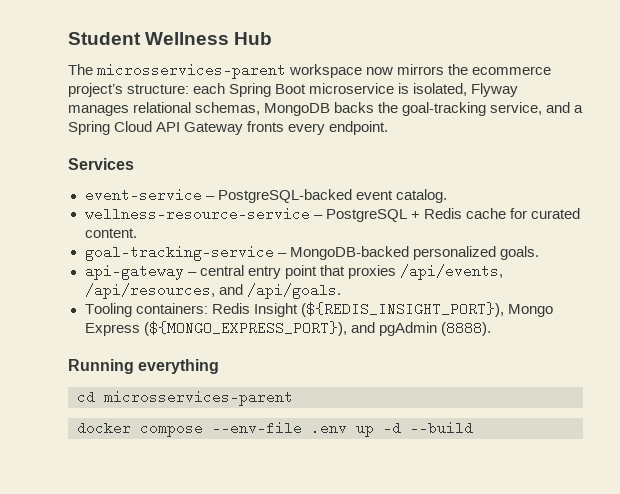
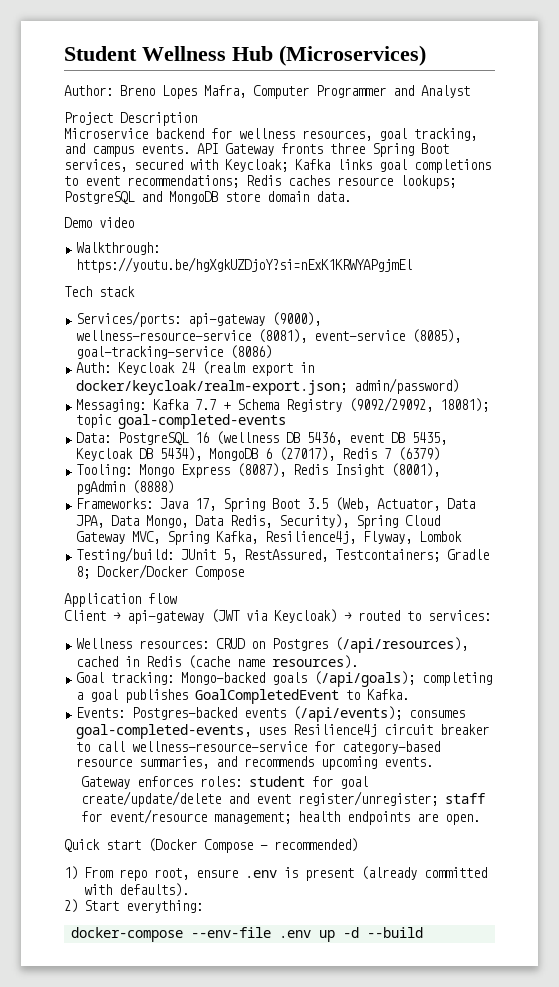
- Student Wellness Hub
- The microsservices-parent workspace now mirrors the ecommerce project’s structure: each Spring Boot microservice is isolated, Flyway manages relational schemas, MongoDB backs the goal-tracking service, and a Spring Cloud API Gateway fronts every endpoint.
- Services
- event-service – PostgreSQL-backed event catalog.
- wellness-resource-service – PostgreSQL + Redis cache for curated content.
- goal-tracking-service – MongoDB-backed personalized goals.
- api-gateway – central entry point that proxies /api/events, /api/resources, and /api/goals.
- Tooling containers: Redis Insight (${REDIS_INSIGHT_PORT}), Mongo Express (${MONGO_EXPRESS_PORT}), and pgAdmin (8888).
- Running everything
- cd microsservices-parent
- docker compose --env-file .env up -d --build
+ Student Wellness Hub (Microservices)
+ Author: Breno Lopes Mafra, Computer Programmer and Analyst
+ Project Description
+ Microservice backend for wellness resources, goal tracking, and campus events. API Gateway fronts three Spring Boot services, secured with Keycloak; Kafka links goal completions to event recommendations; Redis caches resource lookups; PostgreSQL and MongoDB store domain data.
+ Demo video
+ Walkthrough: https://youtu.be/hgXgkUZDjoY?si=nExK1KRWYAPgjmEl
+ Tech stack
+ Services/ports: api-gateway (9000), wellness-resource-service (8081), event-service (8085), goal-tracking-service (8086)
+ Auth: Keycloak 24 (realm export in docker/keycloak/realm-export.json; admin/password)
+ Messaging: Kafka 7.7 + Schema Registry (9092/29092, 18081); topic goal-completed-events
+ Data: PostgreSQL 16 (wellness DB 5436, event DB 5435, Keycloak DB 5434), MongoDB 6 (27017), Redis 7 (6379)
+ Tooling: Mongo Express (8087), Redis Insight (8001), pgAdmin (8888)
+ Frameworks: Java 17, Spring Boot 3.5 (Web, Actuator, Data JPA, Data Mongo, Data Redis, Security), Spring Cloud Gateway MVC, Spring Kafka, Resilience4j, Flyway, Lombok
+ Testing/build: JUnit 5, RestAssured, Testcontainers; Gradle 8; Docker/Docker Compose
+ Application flow
+ Client → api-gateway (JWT via Keycloak) → routed to services:
+ Wellness resources: CRUD on Postgres (/api/resources), cached in Redis (cache name resources).
+ Goal tracking: Mongo-backed goals (/api/goals); completing a goal publishes GoalCompletedEvent to Kafka.
+ Events: Postgres-backed events (/api/events); consumes goal-completed-events, uses Resilience4j circuit breaker to call wellness-resource-service for category-based resource summaries, and recommends upcoming events.
+ Gateway enforces roles: student for goal create/update/delete and event register/unregister; staff for event/resource management; health endpoints are open.
+ Quick start (Docker Compose - recommended)
+ 1) From repo root, ensure .env is present (already committed with defaults).
+ 2) Start everything:
+ docker-compose --env-file .env up -d --build

